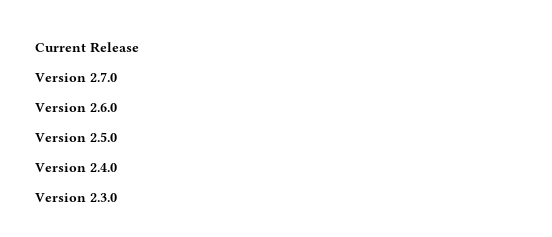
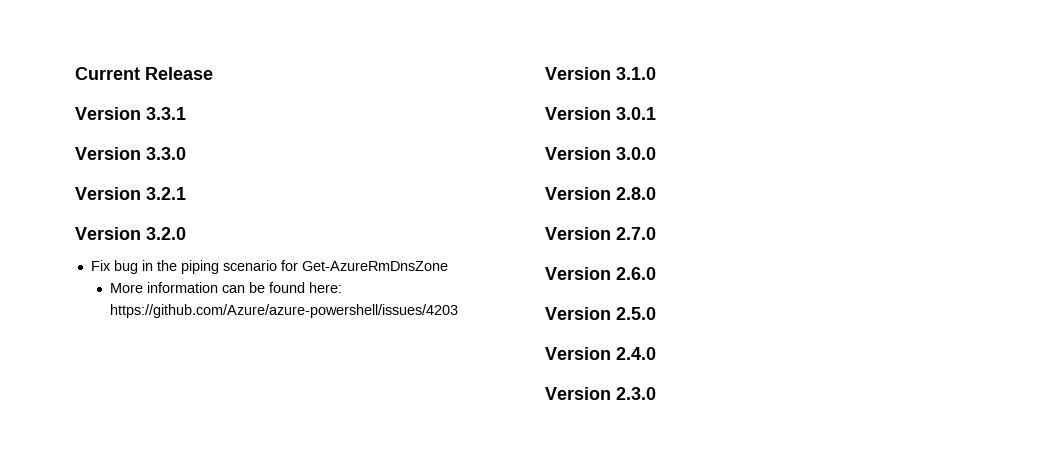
+ Version 3.3.1
+ Version 3.3.0
+ Version 3.2.1
+ Version 3.2.0
+ Fix bug in the piping scenario for Get-AzureRmDnsZone
+ More information can be found here: https://github.com/Azure/azure-powershell/issues/4203
+ Version 3.1.0
+ Version 3.0.1
+ Version 3.0.0
+ Version 2.8.0

